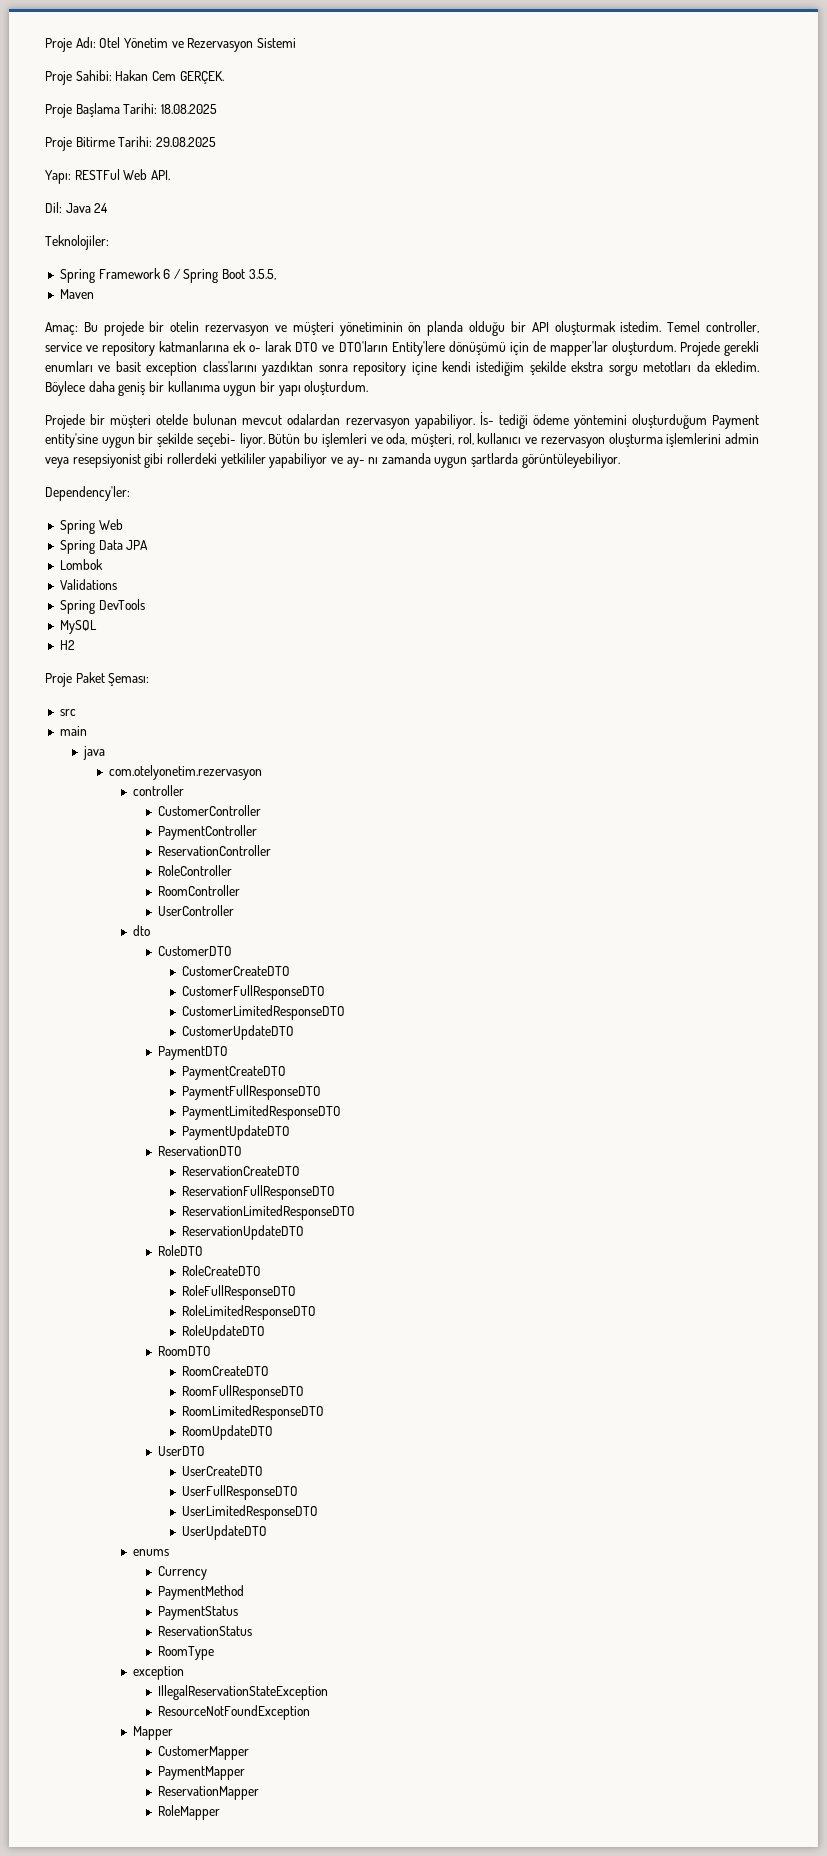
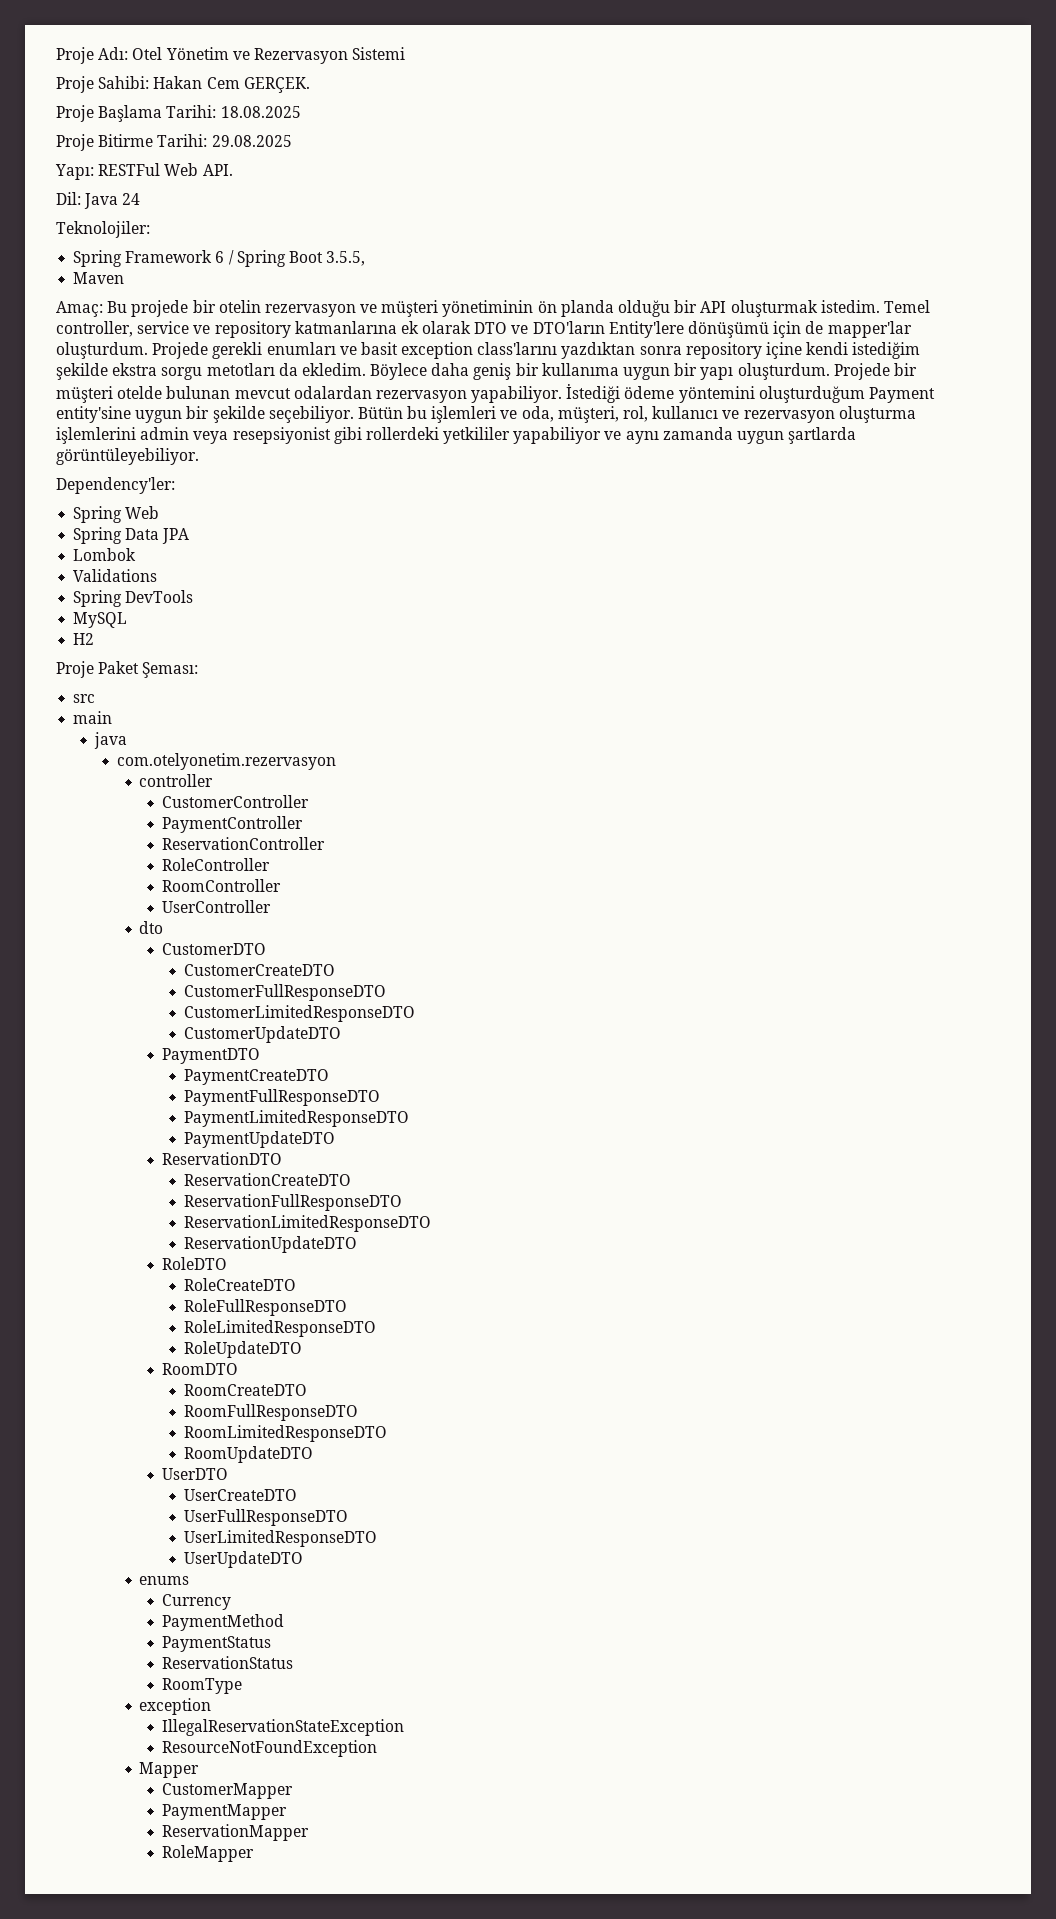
- Temel controller, service ve repository katmanlarına ek o- larak DTO ve DTO'ların Entity'lere dönüşümü için de mapper'lar oluşturdum.
+ Temel controller, service ve repository katmanlarına ek olarak DTO ve DTO'ların Entity'lere dönüşümü için de mapper'lar oluşturdum.
- Böylece daha geniş bir kullanıma uygun bir yapı oluşturdum.
- Projede bir müşteri otelde bulunan mevcut odalardan rezervasyon yapabiliyor.
+ Böylece daha geniş bir kullanıma uygun bir yapı oluşturdum. Projede bir müşteri otelde bulunan mevcut odalardan rezervasyon yapabiliyor.
- İs- tediği ödeme yöntemini oluşturduğum Payment entity'sine uygun bir şekilde seçebi- liyor.
+ İstediği ödeme yöntemini oluşturduğum Payment entity'sine uygun bir şekilde seçebiliyor.
- Bütün bu işlemleri ve oda, müşteri, rol, kullanıcı ve rezervasyon oluşturma işlemlerini admin veya resepsiyonist gibi rollerdeki yetkililer yapabiliyor ve ay- nı zamanda uygun şartlarda görüntüleyebiliyor.
+ Bütün bu işlemleri ve oda, müşteri, rol, kullanıcı ve rezervasyon oluşturma işlemlerini admin veya resepsiyonist gibi rollerdeki yetkililer yapabiliyor ve aynı zamanda uygun şartlarda görüntüleyebiliyor.

